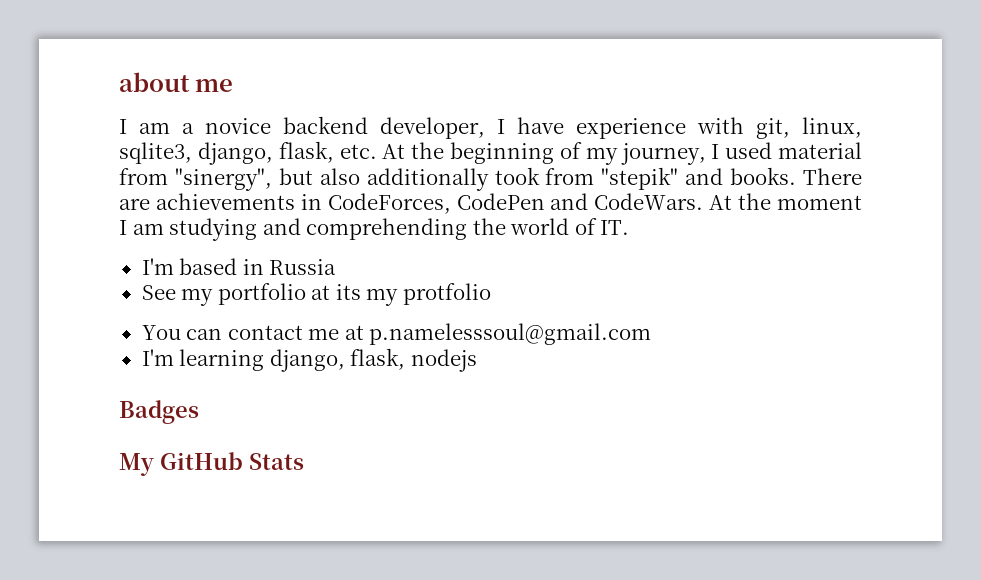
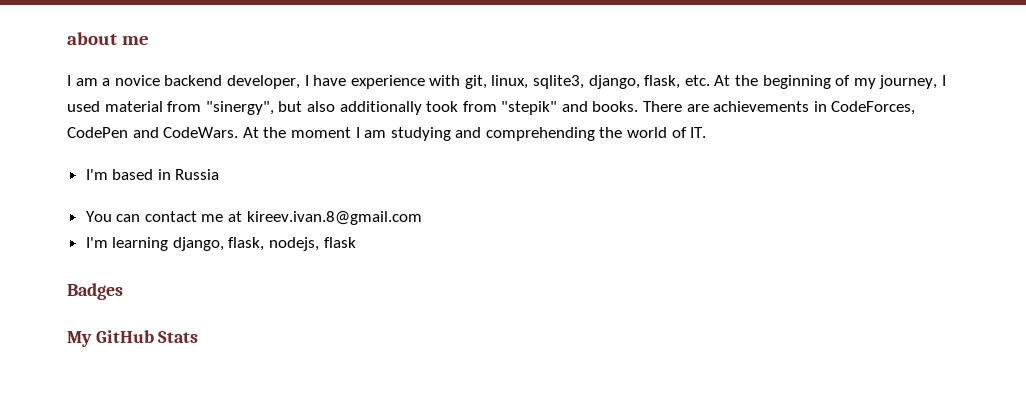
- See my portfolio at its my protfolio
- You can contact me at p.namelesssoul@gmail.com
+ You can contact me at kireev.ivan.8@gmail.com
- I'm learning django, flask, nodejs
+ I'm learning django, flask, nodejs, flask

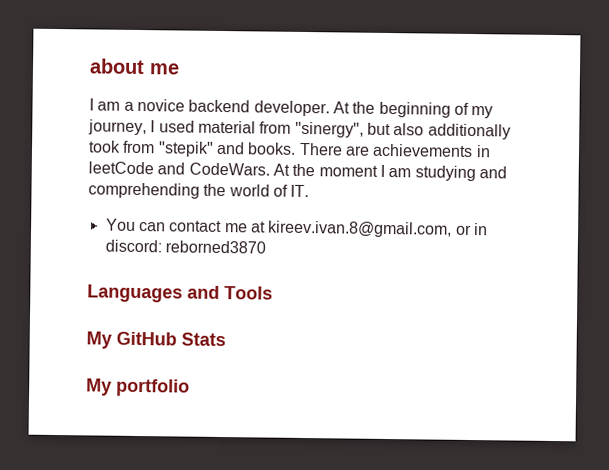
- I am a novice backend developer, I have experience with git, linux, sqlite3, django, flask, etc. At the beginning of my journey, I used material from "sinergy", but also additionally took from "stepik" and books.
+ I am a novice backend developer. At the beginning of my journey, I used material from "sinergy", but also additionally took from "stepik" and books.
- There are achievements in CodeForces, CodePen and CodeWars.
+ There are achievements in leetCode and CodeWars.
- I'm based in Russia
- You can contact me at kireev.ivan.8@gmail.com
- I'm learning django, flask, nodejs, flask
- Badges
+ You can contact me at kireev.ivan.8@gmail.com, or in discord: reborned3870
+ Languages and Tools
+ My portfolio

